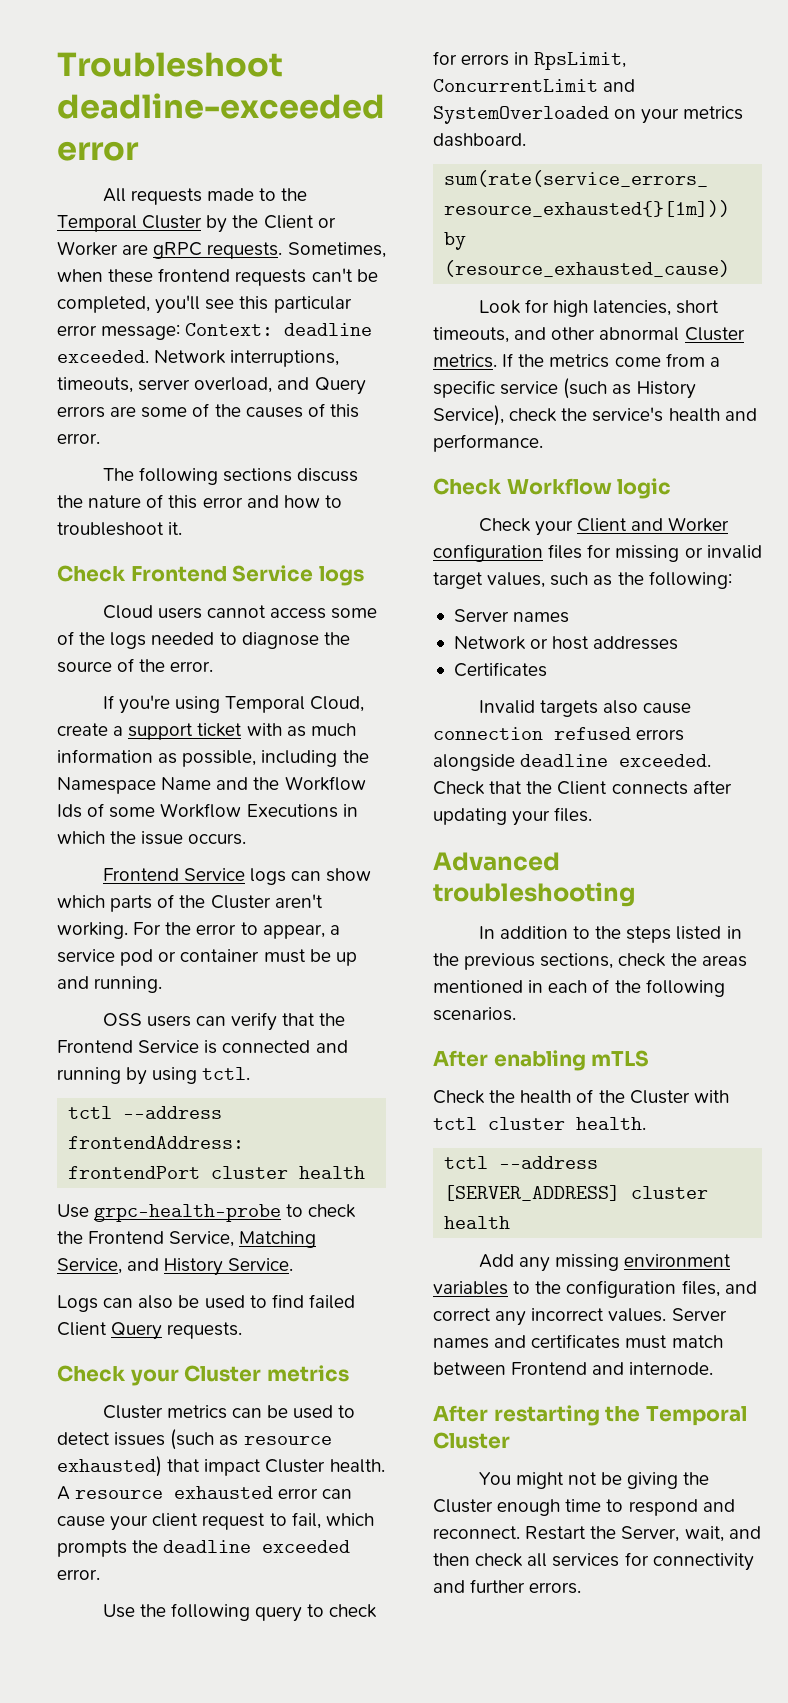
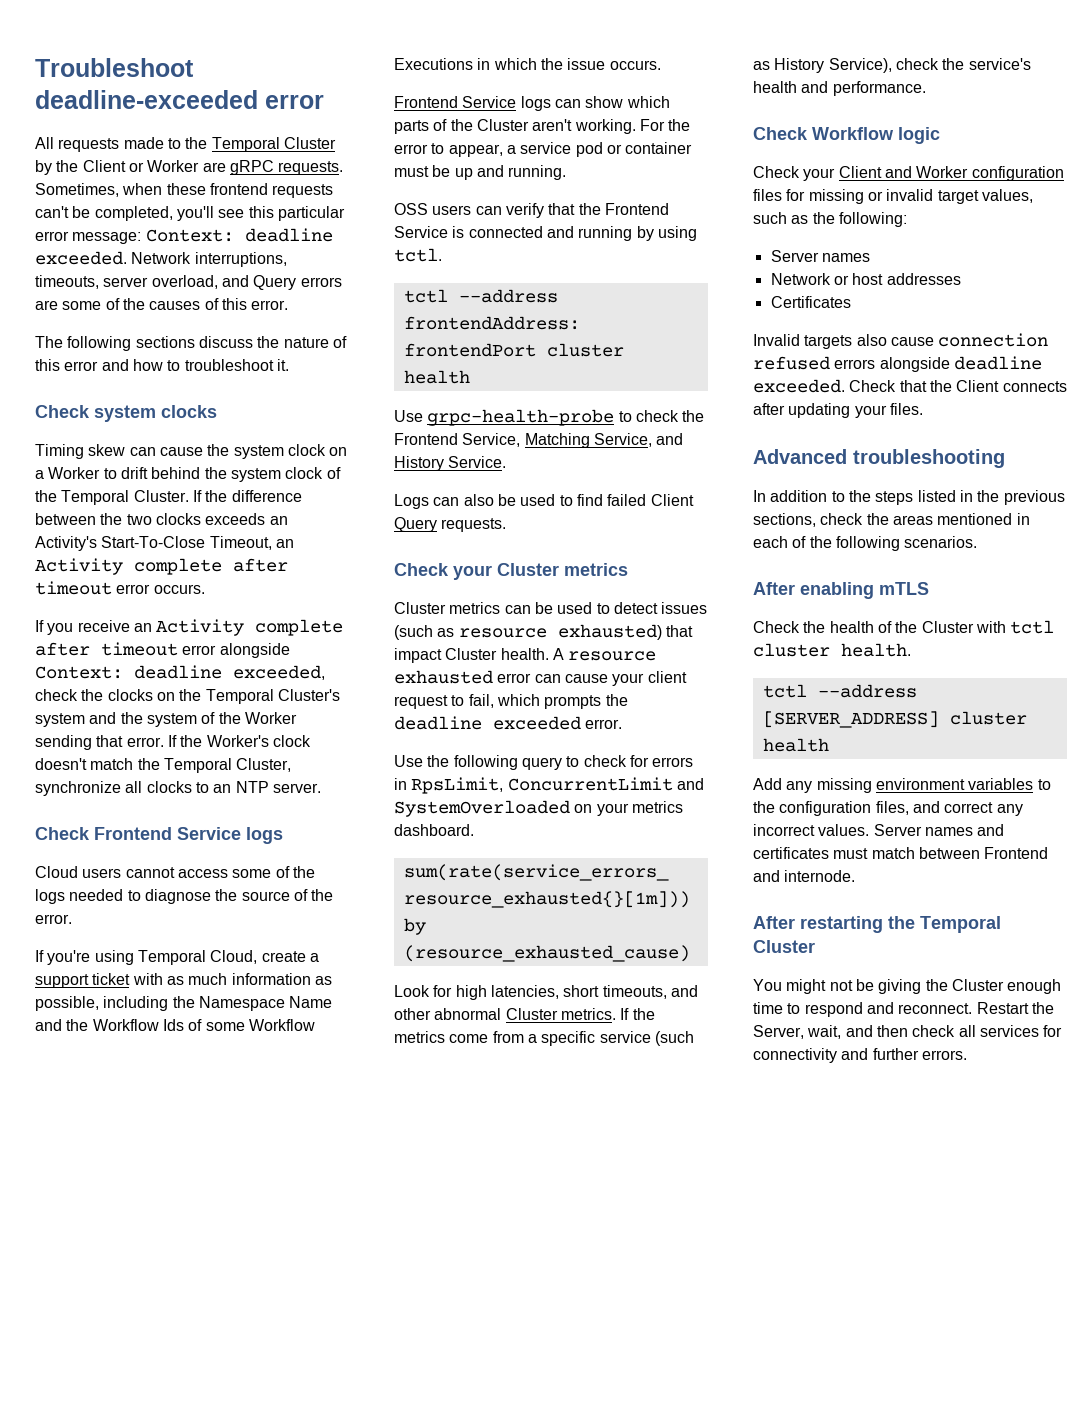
+ Check system clocks
+ Timing skew can cause the system clock on a Worker to drift behind the system clock of the Temporal Cluster. If the difference between the two clocks exceeds an Activity's Start-To-Close Timeout, an Activity complete after timeout error occurs.
+ If you receive an Activity complete after timeout error alongside Context: deadline exceeded, check the clocks on the Temporal Cluster's system and the system of the Worker sending that error. If the Worker's clock doesn't match the Temporal Cluster, synchronize all clocks to an NTP server.

